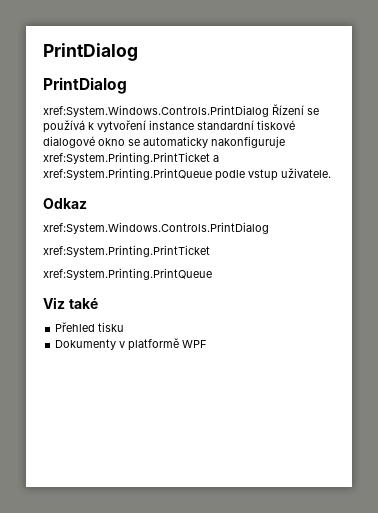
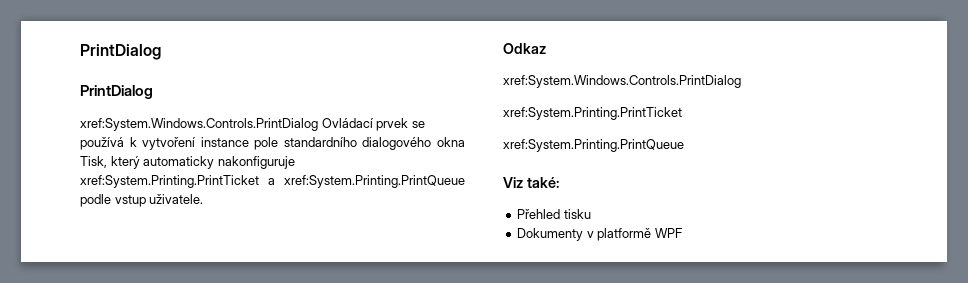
- xref:System.Windows.Controls.PrintDialog Řízení se používá k vytvoření instance standardní tiskové dialogové okno se automaticky nakonfiguruje xref:System.Printing.PrintTicket a xref:System.Printing.PrintQueue podle vstup uživatele.
+ xref:System.Windows.Controls.PrintDialog Ovládací prvek se používá k vytvoření instance pole standardního dialogového okna Tisk, který automaticky nakonfiguruje xref:System.Printing.PrintTicket a xref:System.Printing.PrintQueue podle vstup uživatele.
- Viz také
+ Viz také:

